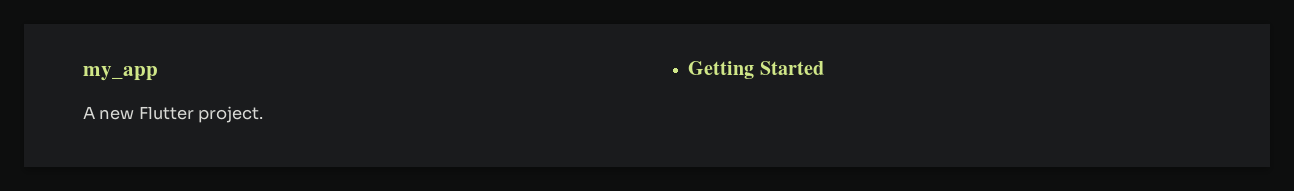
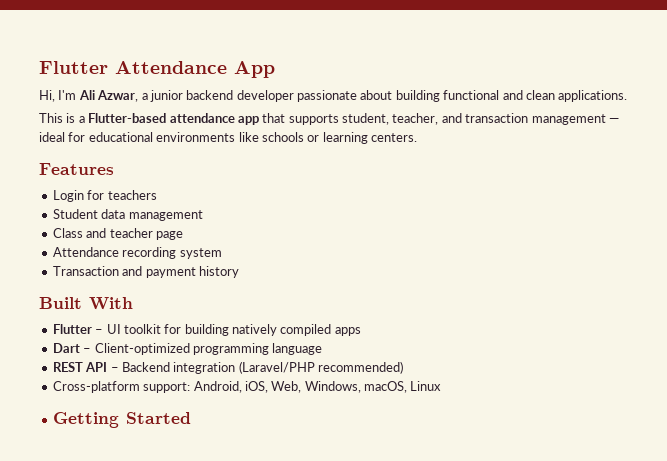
- my_app
- A new Flutter project.
+ Flutter Attendance App
+ Hi, I'm Ali Azwar, a junior backend developer passionate about building functional and clean applications.
+ This is a Flutter-based attendance app that supports student, teacher, and transaction management — ideal for educational environments like schools or learning centers.
+ Features
+ Login for teachers
+ Student data management
+ Class and teacher page
+ Attendance recording system
+ Transaction and payment history
+ Built With
+ Flutter – UI toolkit for building natively compiled apps
+ Dart – Client-optimized programming language
+ REST API – Backend integration (Laravel/PHP recommended)
+ Cross-platform support: Android, iOS, Web, Windows, macOS, Linux

